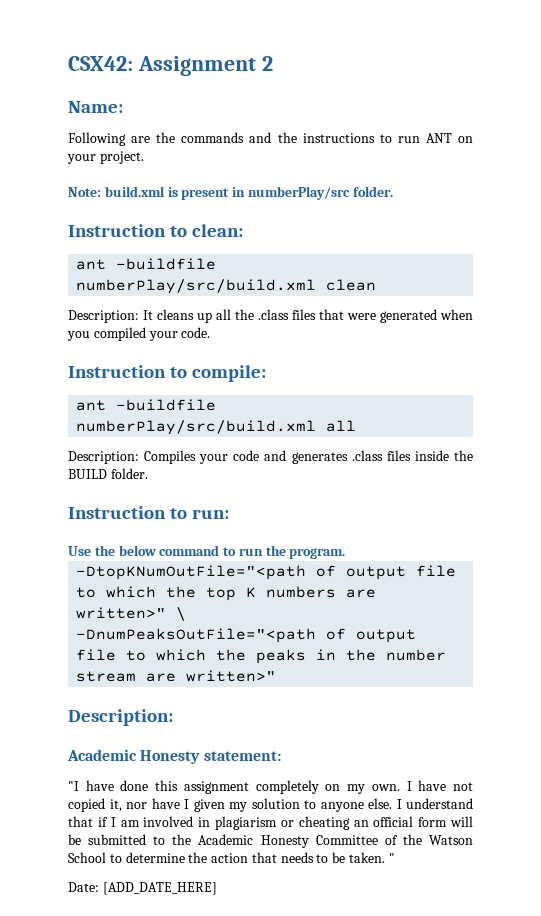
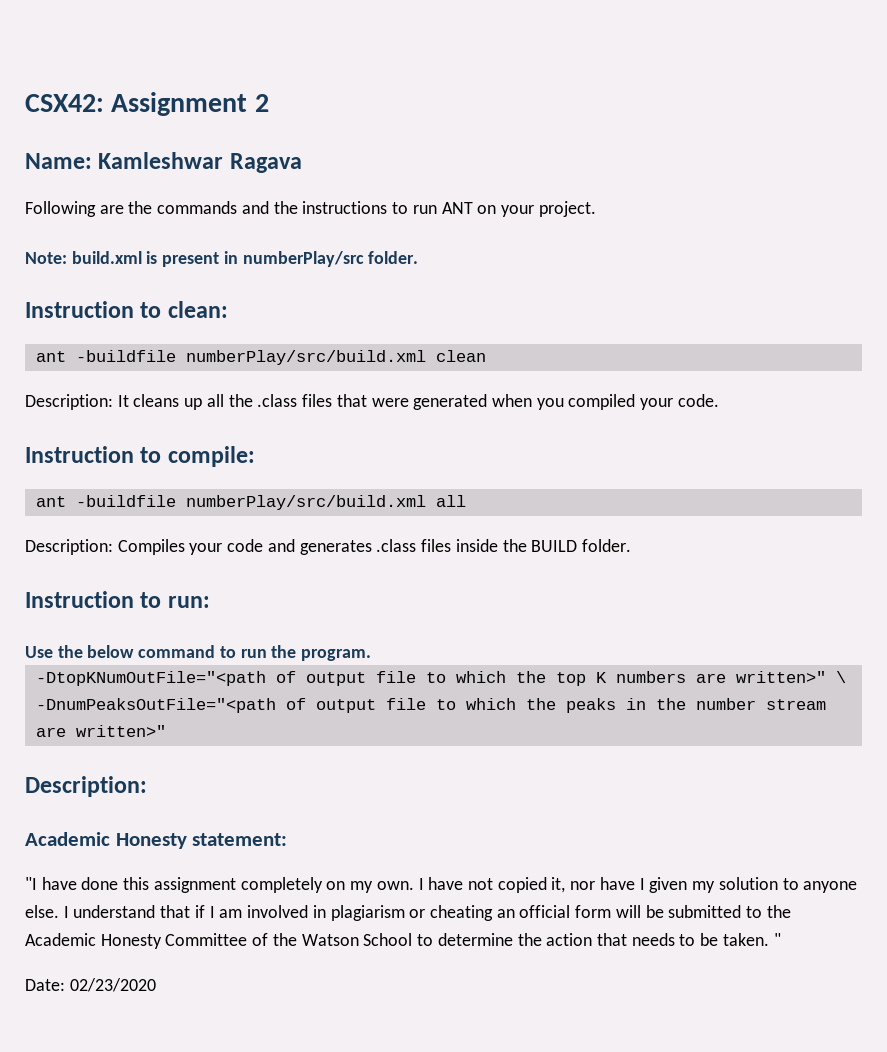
- Name:
+ Name: Kamleshwar Ragava
- Date: [ADD_DATE_HERE]
+ Date: 02/23/2020

